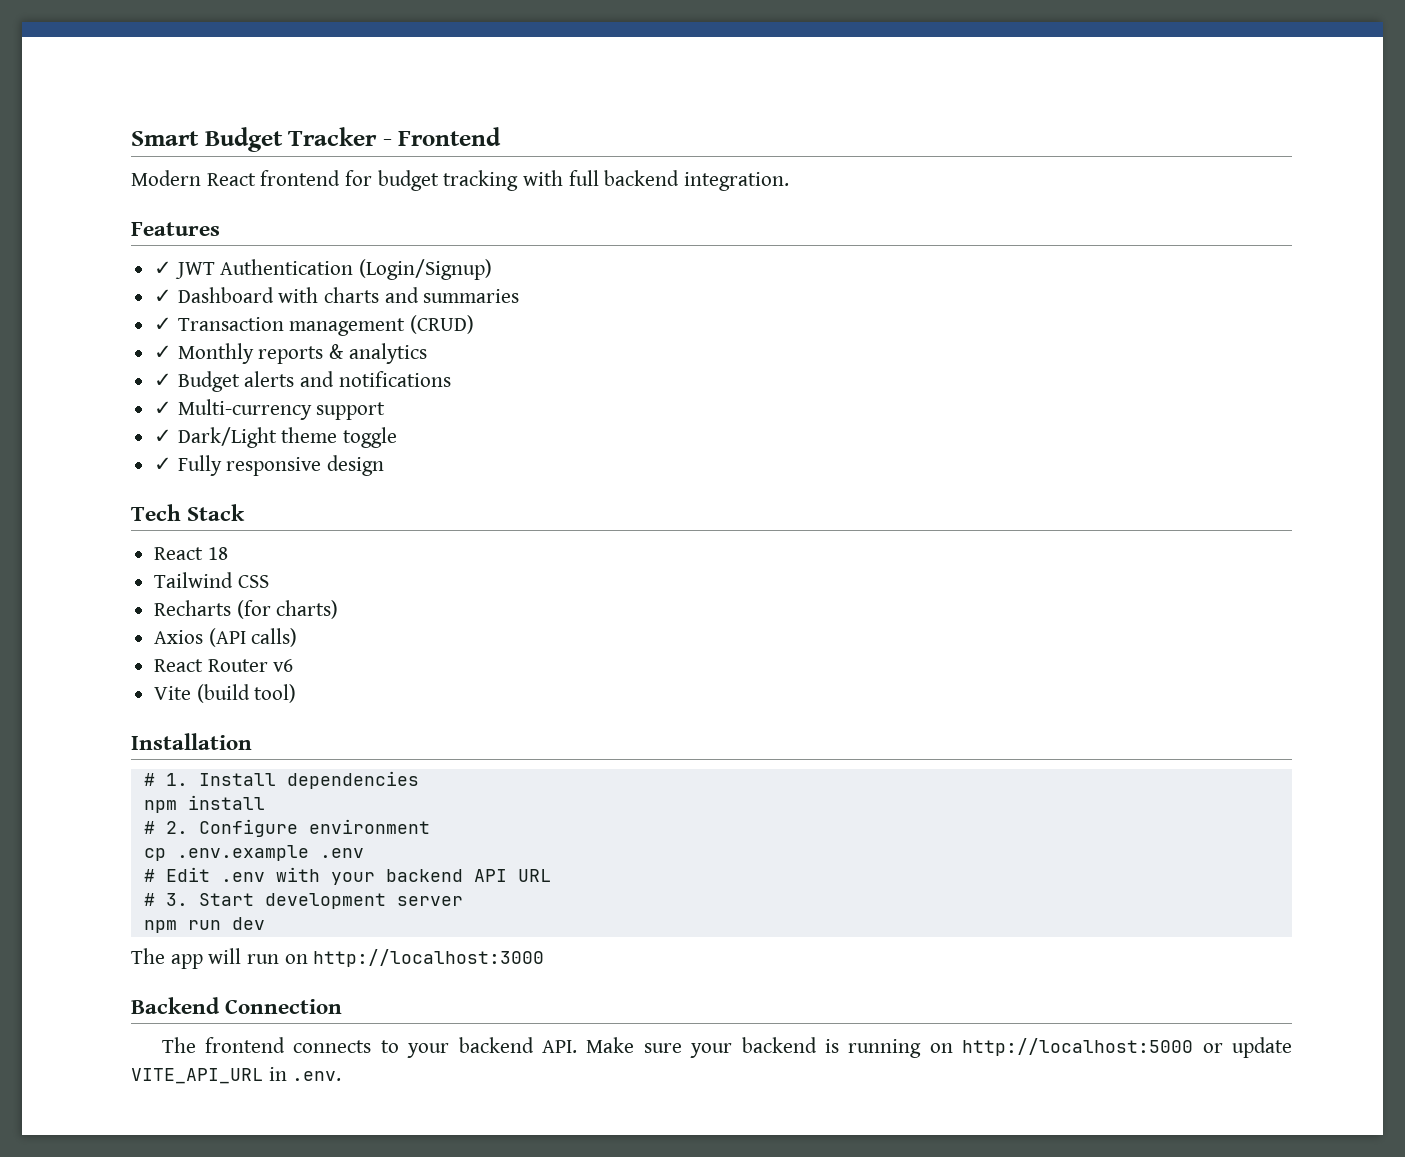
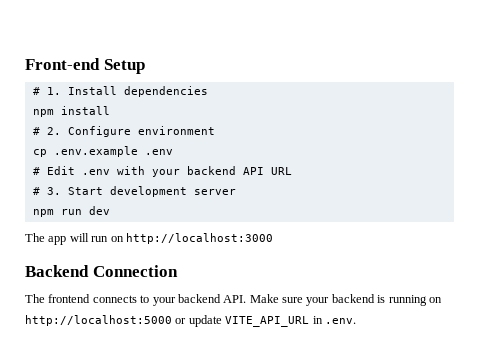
- Smart Budget Tracker - Frontend
- Modern React frontend for budget tracking with full backend integration.
- Features
- ✓ JWT Authentication (Login/Signup)
- ✓ Dashboard with charts and summaries
- ✓ Transaction management (CRUD)
- ✓ Monthly reports & analytics
- ✓ Budget alerts and notifications
- ✓ Multi-currency support
- ✓ Dark/Light theme toggle
- ✓ Fully responsive design
- Tech Stack
- React 18
- Tailwind CSS
- Recharts (for charts)
- Axios (API calls)
- React Router v6
- Vite (build tool)
- Installation
+ Front-end Setup

